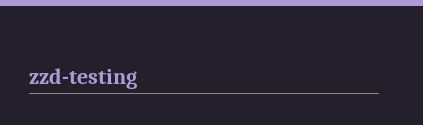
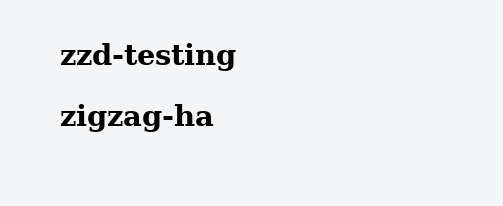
+ zigzag-ha

